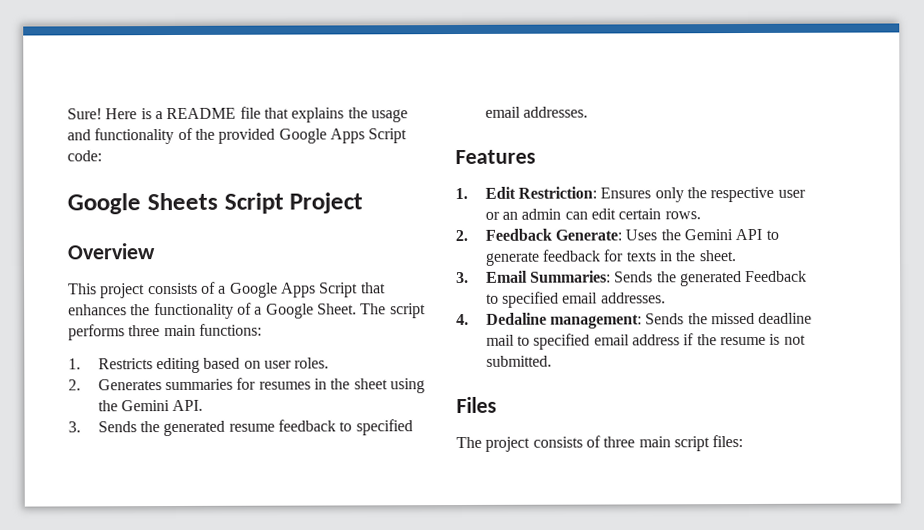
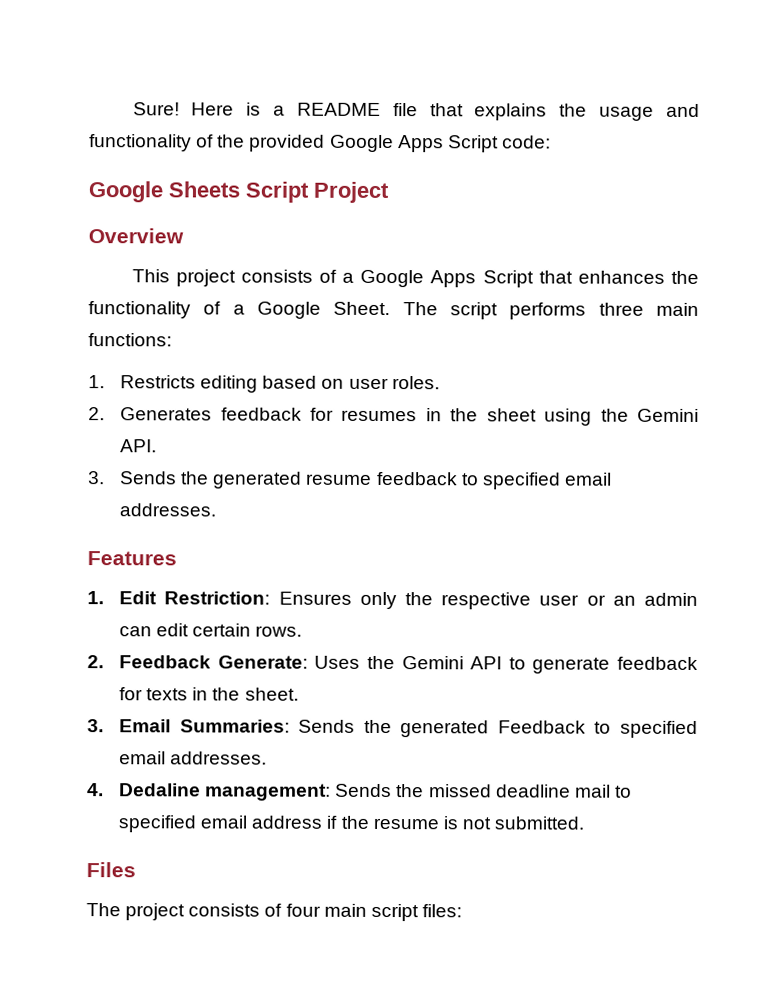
- 2. Generates summaries for resumes in the sheet using the Gemini API.
+ 2. Generates feedback for resumes in the sheet using the Gemini API.
- The project consists of three main script files:
+ The project consists of four main script files:

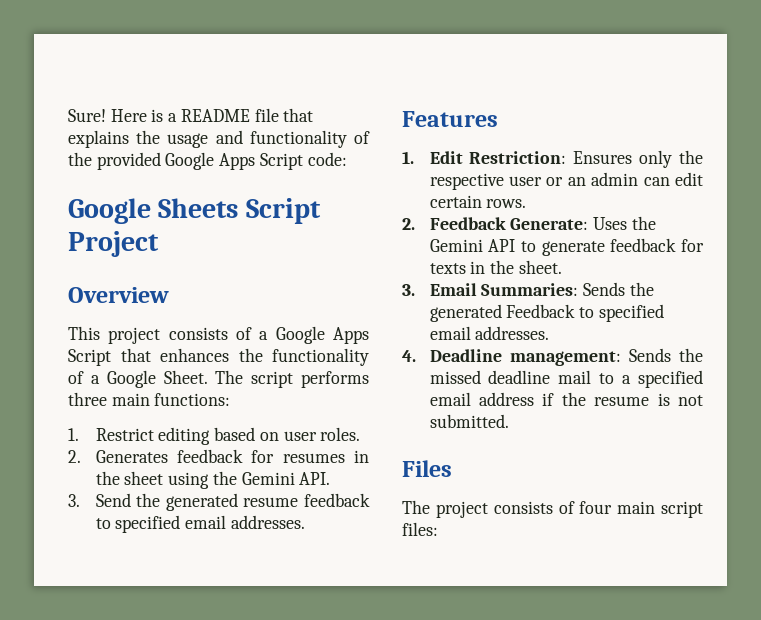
- 1. Restricts editing based on user roles.
+ 1. Restrict editing based on user roles.
- 3. Sends the generated resume feedback to specified email addresses.
+ 3. Send the generated resume feedback to specified email addresses.
- 4. Dedaline management: Sends the missed deadline mail to specified email address if the resume is not submitted.
+ 4. Deadline management: Sends the missed deadline mail to a specified email address if the resume is not submitted.

